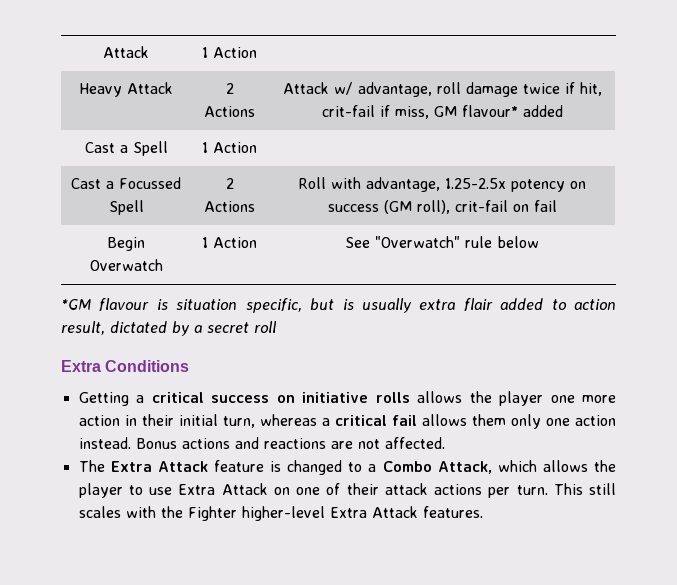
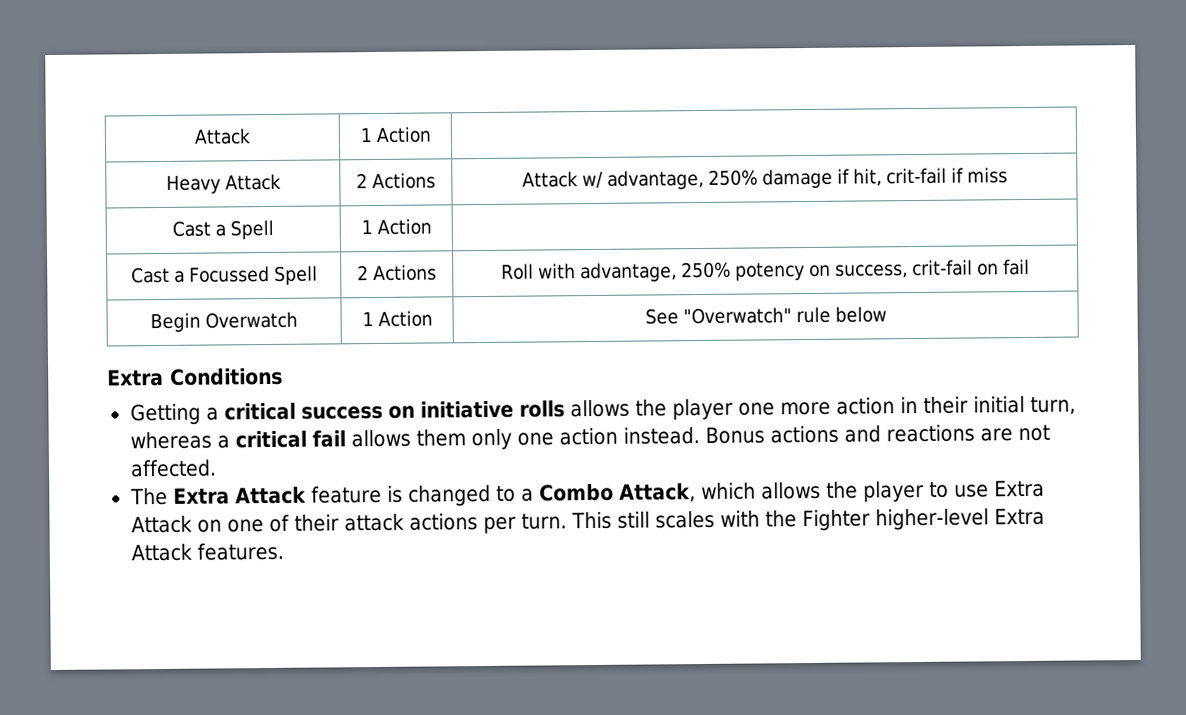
- Heavy Attack | 2 Actions | Attack w/ advantage, roll damage twice if hit, crit-fail if miss, GM flavour* added
+ Heavy Attack | 2 Actions | Attack w/ advantage, 250% damage if hit, crit-fail if miss
- Cast a Focussed Spell | 2 Actions | Roll with advantage, 1.25-2.5x potency on success (GM roll), crit-fail on fail
+ Cast a Focussed Spell | 2 Actions | Roll with advantage, 250% potency on success, crit-fail on fail
- *GM flavour is situation specific, but is usually extra flair added to action result, dictated by a secret roll

